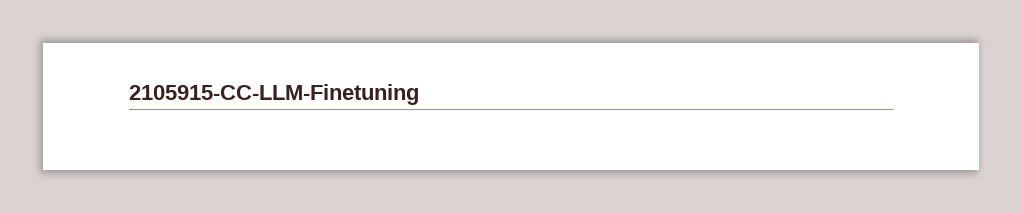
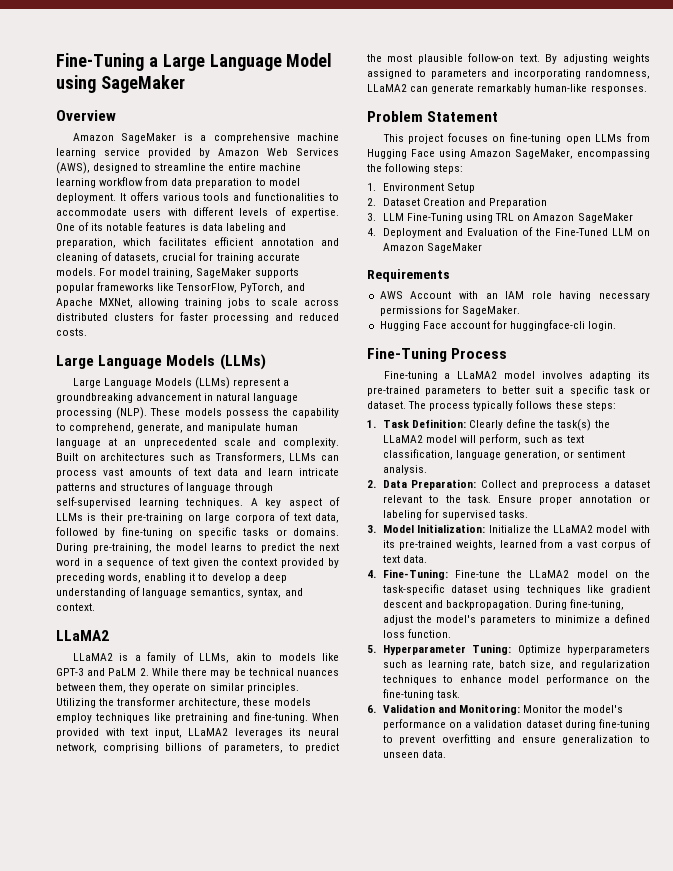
- 2105915-CC-LLM-Finetuning
+ Fine-Tuning a Large Language Model using SageMaker
+ Overview
+ Amazon SageMaker is a comprehensive machine learning service provided by Amazon Web Services (AWS), designed to streamline the entire machine learning workflow from data preparation to model deployment. It offers various tools and functionalities to accommodate users with different levels of expertise. One of its notable features is data labeling and preparation, which facilitates efficient annotation and cleaning of datasets, crucial for training accurate models. For model training, SageMaker supports popular frameworks like TensorFlow, PyTorch, and Apache MXNet, allowing training jobs to scale across distributed clusters for faster processing and reduced costs.
+ Large Language Models (LLMs)
+ Large Language Models (LLMs) represent a groundbreaking advancement in natural language processing (NLP). These models possess the capability to comprehend, generate, and manipulate human language at an unprecedented scale and complexity. Built on architectures such as Transformers, LLMs can process vast amounts of text data and learn intricate patterns and structures of language through self-supervised learning techniques. A key aspect of LLMs is their pre-training on large corpora of text data, followed by fine-tuning on specific tasks or domains. During pre-training, the model learns to predict the next word in a sequence of text given the context provided by preceding words, enabling it to develop a deep understanding of language semantics, syntax, and context.
+ LLaMA2
+ LLaMA2 is a family of LLMs, akin to models like GPT-3 and PaLM 2. While there may be technical nuances between them, they operate on similar principles. Utilizing the transformer architecture, these models employ techniques like pretraining and fine-tuning. When provided with text input, LLaMA2 leverages its neural network, comprising billions of parameters, to predict the most plausible follow-on text. By adjusting weights assigned to parameters and incorporating randomness, LLaMA2 can generate remarkably human-like responses.
+ Problem Statement
+ This project focuses on fine-tuning open LLMs from Hugging Face using Amazon SageMaker, encompassing the following steps:
+ 1. Environment Setup
+ 2. Dataset Creation and Preparation
+ 3. LLM Fine-Tuning using TRL on Amazon SageMaker
+ 4. Deployment and Evaluation of the Fine-Tuned LLM on Amazon SageMaker
+ Requirements
+ AWS Account with an IAM role having necessary permissions for SageMaker.
+ Hugging Face account for huggingface-cli login.
+ Fine-Tuning Process
+ Fine-tuning a LLaMA2 model involves adapting its pre-trained parameters to better suit a specific task or dataset. The process typically follows these steps:
+ 1. Task Definition: Clearly define the task(s) the LLaMA2 model will perform, such as text classification, language generation, or sentiment analysis.
+ 2. Data Preparation: Collect and preprocess a dataset relevant to the task. Ensure proper annotation or labeling for supervised tasks.
+ 3. Model Initialization: Initialize the LLaMA2 model with its pre-trained weights, learned from a vast corpus of text data.
+ 4. Fine-Tuning: Fine-tune the LLaMA2 model on the task-specific dataset using techniques like gradient descent and backpropagation. During fine-tuning, adjust the model's parameters to minimize a defined loss function.
+ 5. Hyperparameter Tuning: Optimize hyperparameters such as learning rate, batch size, and regularization techniques to enhance model performance on the fine-tuning task.
+ 6. Validation and Monitoring: Monitor the model's performance on a validation dataset during fine-tuning to prevent overfitting and ensure generalization to unseen data.

